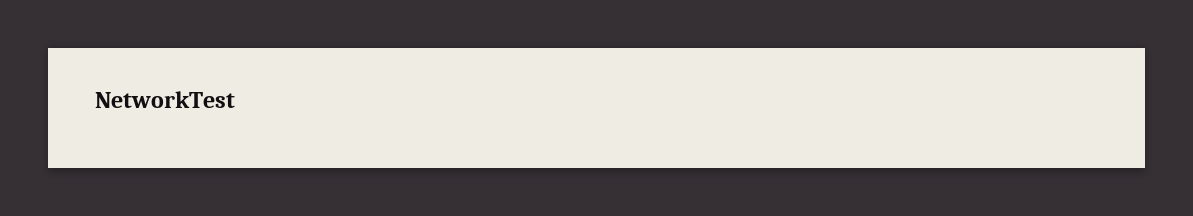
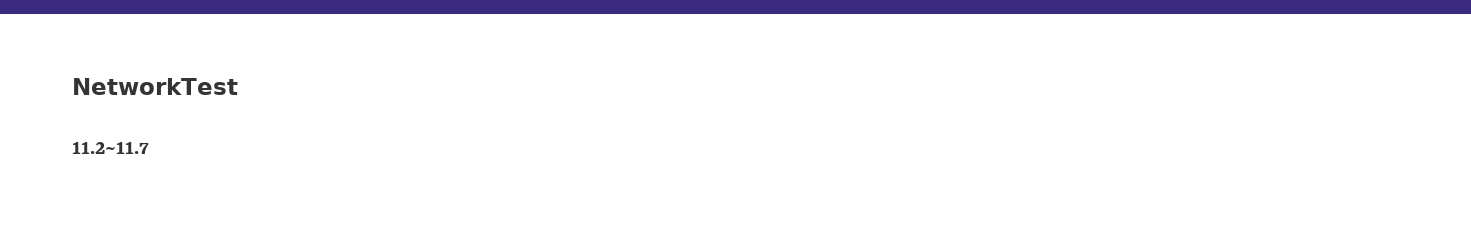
+ 11.2~11.7

